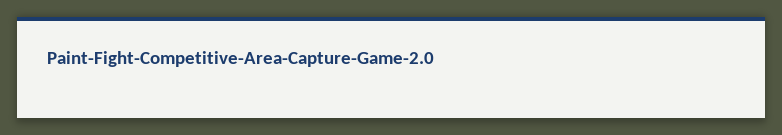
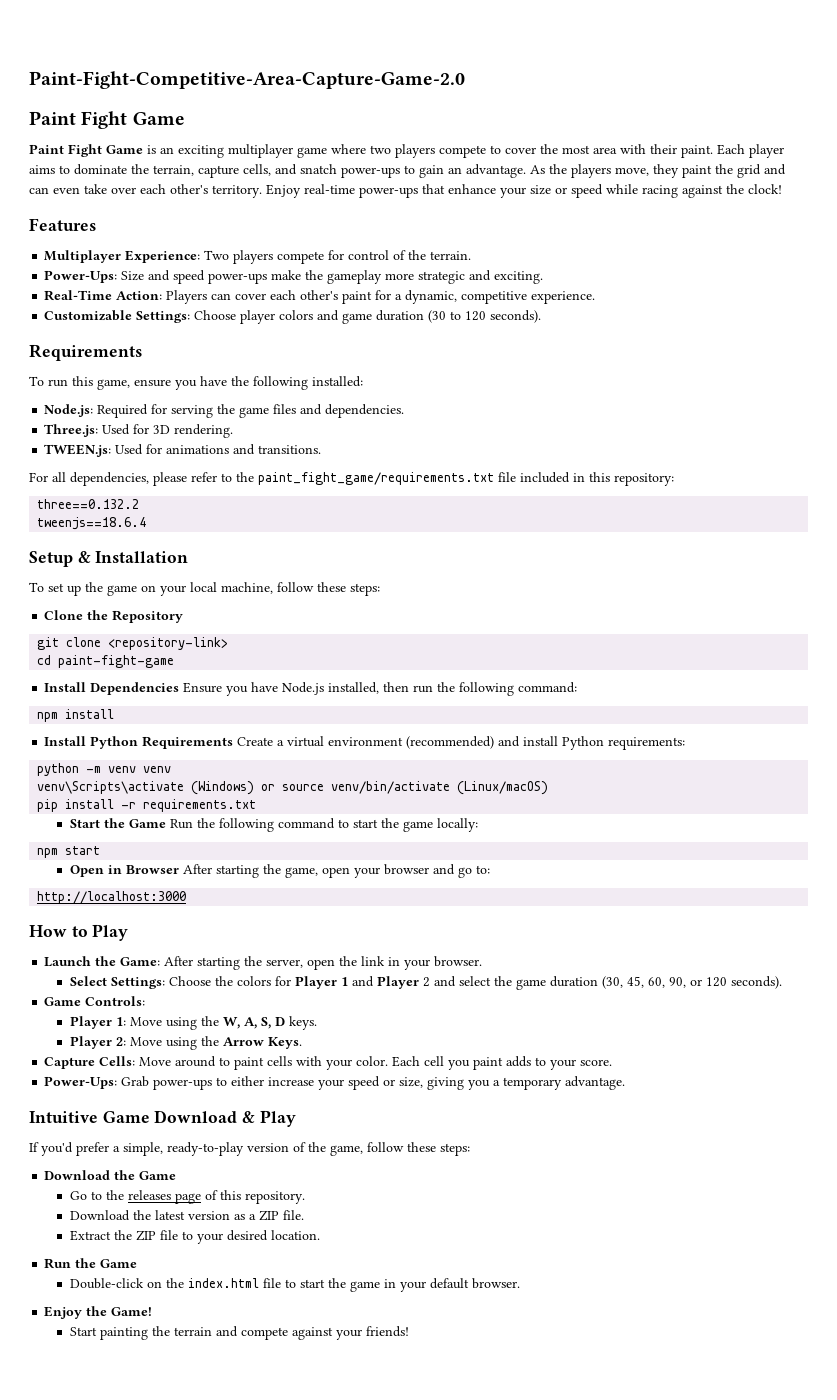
  Paint-Fight-Competitive-Area-Capture-Game-2.0
+ Paint Fight Game
+ Paint Fight Game is an exciting multiplayer game where two players compete to cover the most area with their paint. Each player aims to dominate the terrain, capture cells, and snatch power-ups to gain an advantage. As the players move, they paint the grid and can even take over each other's territory. Enjoy real-time power-ups that enhance your size or speed while racing against the clock!
+ Features
+ Multiplayer Experience: Two players compete for control of the terrain.
+ Power-Ups: Size and speed power-ups make the gameplay more strategic and exciting.
+ Real-Time Action: Players can cover each other's paint for a dynamic, competitive experience.
+ Customizable Settings: Choose player colors and game duration (30 to 120 seconds).
+ Requirements
+ To run this game, ensure you have the following installed:
+ Node.js: Required for serving the game files and dependencies.
+ Three.js: Used for 3D rendering.
+ TWEEN.js: Used for animations and transitions.
+ For all dependencies, please refer to the paint_fight_game/requirements.txt file included in this repository:
+ three==0.132.2
+ tweenjs==18.6.4
+ Setup & Installation
+ To set up the game on your local machine, follow these steps:
+ Clone the Repository
+ git clone <repository-link>
+ cd paint-fight-game
+ Install Dependencies Ensure you have Node.js installed, then run the following command:
+ npm install
+ Install Python Requirements Create a virtual environment (recommended) and install Python requirements:
+ python -m venv venv
+ venv\Scripts\activate (Windows) or source venv/bin/activate (Linux/macOS)
+ pip install -r requirements.txt
+ Start the Game Run the following command to start the game locally:
+ npm start
+ Open in Browser After starting the game, open your browser and go to:
+ http://localhost:3000
+ How to Play
+ Launch the Game: After starting the server, open the link in your browser.
+ Select Settings: Choose the colors for Player 1 and Player 2 and select the game duration (30, 45, 60, 90, or 120 seconds).
+ Game Controls:
+ Player 1: Move using the W, A, S, D keys.
+ Player 2: Move using the Arrow Keys.
+ Capture Cells: Move around to paint cells with your color. Each cell you paint adds to your score.
+ Power-Ups: Grab power-ups to either increase your speed or size, giving you a temporary advantage.
+ Intuitive Game Download & Play
+ If you'd prefer a simple, ready-to-play version of the game, follow these steps:
+ Download the Game
+ Go to the releases page of this repository.
+ Download the latest version as a ZIP file.
+ Extract the ZIP file to your desired location.
+ Run the Game
+ Double-click on the index.html file to start the game in your default browser.
+ Enjoy the Game!
+ Start painting the terrain and compete against your friends!

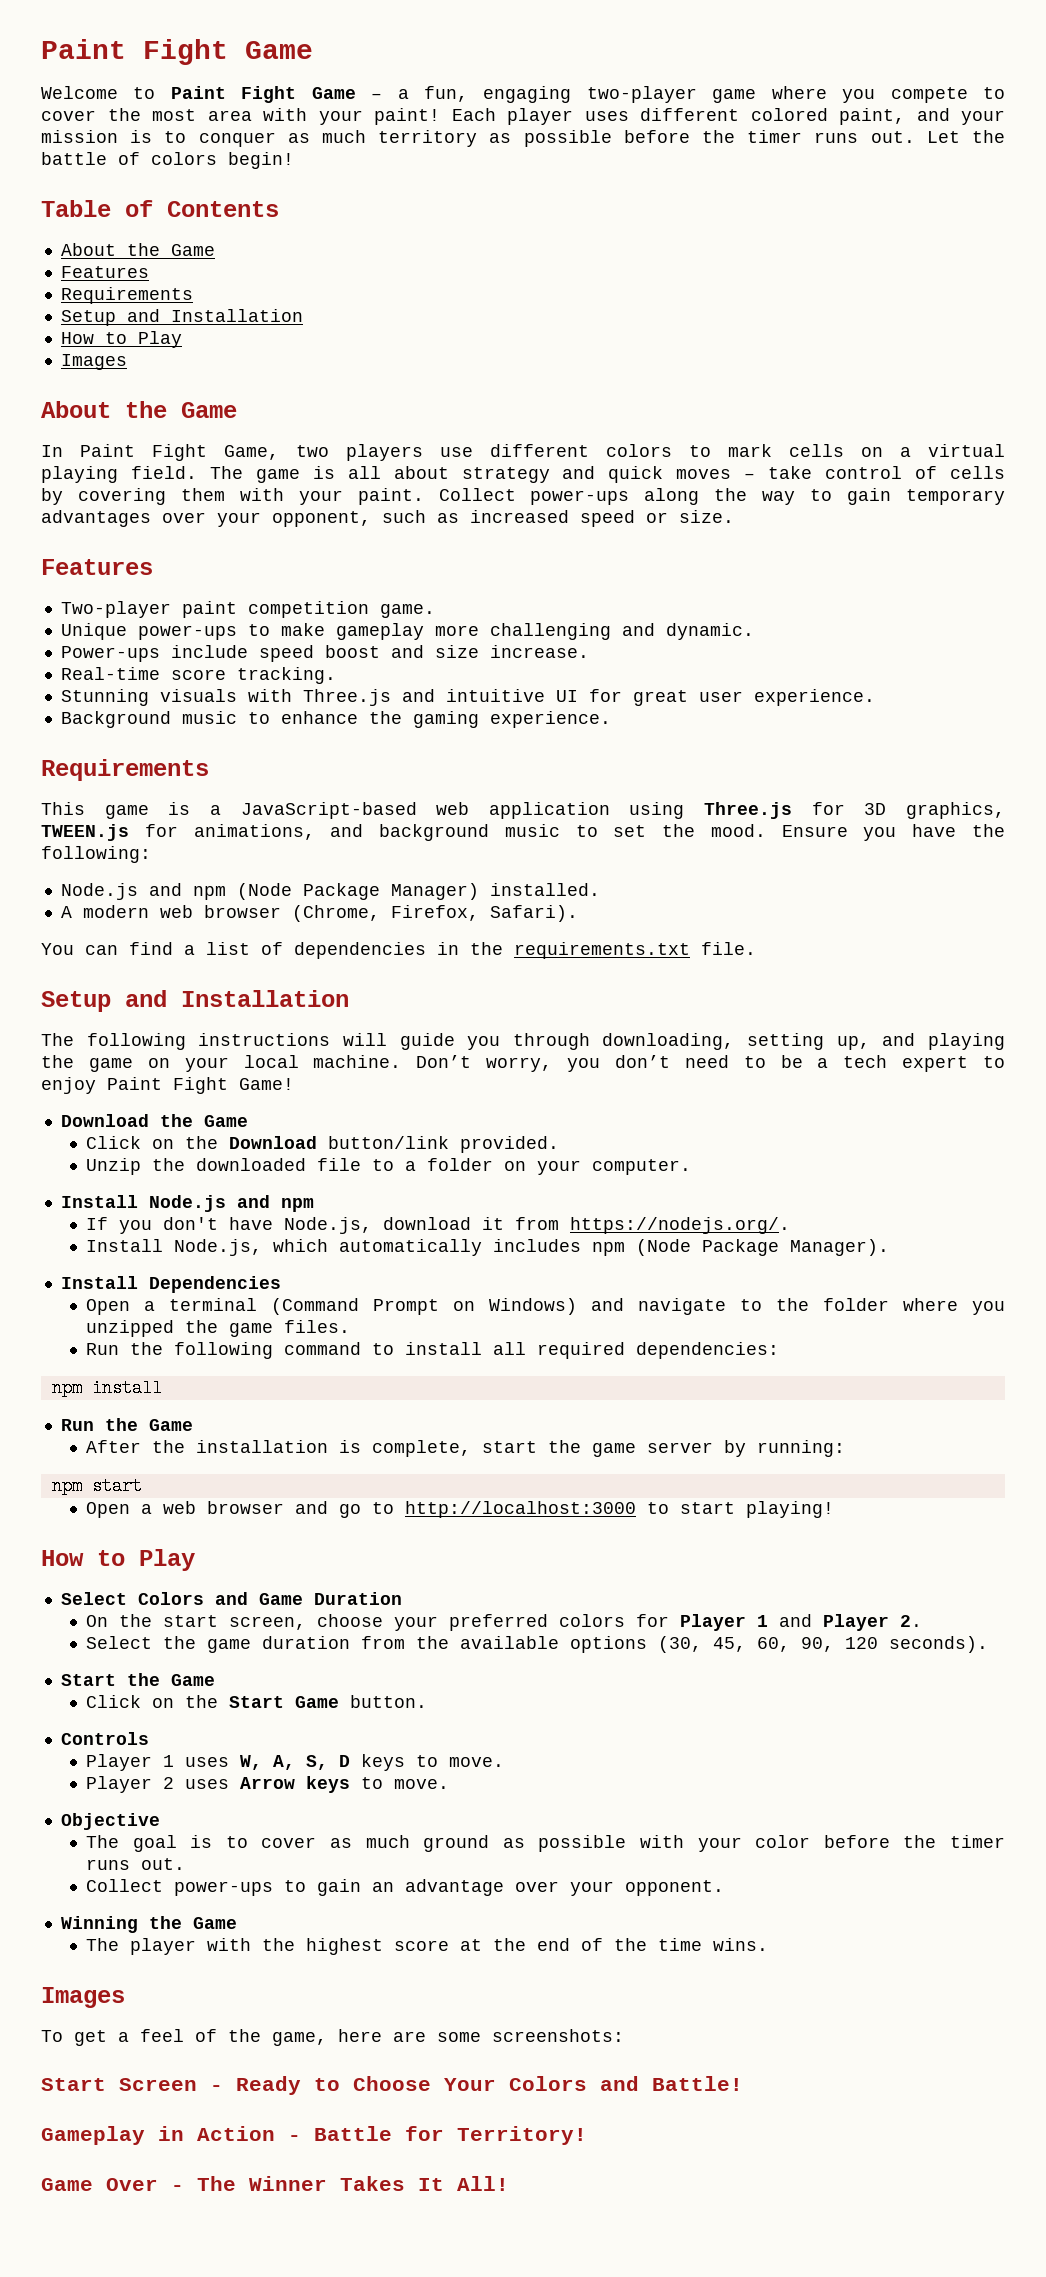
- Paint-Fight-Competitive-Area-Capture-Game-2.0
- Paint Fight Game is an exciting multiplayer game where two players compete to cover the most area with their paint. Each player aims to dominate the terrain, capture cells, and snatch power-ups to gain an advantage. As the players move, they paint the grid and can even take over each other's territory. Enjoy real-time power-ups that enhance your size or speed while racing against the clock!
+ Welcome to Paint Fight Game – a fun, engaging two-player game where you compete to cover the most area with your paint! Each player uses different colored paint, and your mission is to conquer as much territory as possible before the timer runs out. Let the battle of colors begin!
+ Table of Contents
+ About the Game
  Features
- Multiplayer Experience: Two players compete for control of the terrain.
- Power-Ups: Size and speed power-ups make the gameplay more strategic and exciting.
- Real-Time Action: Players can cover each other's paint for a dynamic, competitive experience.
- Customizable Settings: Choose player colors and game duration (30 to 120 seconds).
  Requirements
- To run this game, ensure you have the following installed:
- Node.js: Required for serving the game files and dependencies.
- Three.js: Used for 3D rendering.
- TWEEN.js: Used for animations and transitions.
- For all dependencies, please refer to the paint_fight_game/requirements.txt file included in this repository:
- three==0.132.2
- tweenjs==18.6.4
- Setup & Installation
- To set up the game on your local machine, follow these steps:
- Clone the Repository
- git clone <repository-link>
- cd paint-fight-game
- Install Dependencies Ensure you have Node.js installed, then run the following command:
+ Setup and Installation
+ How to Play
+ Images
+ About the Game
+ In Paint Fight Game, two players use different colors to mark cells on a virtual playing field. The game is all about strategy and quick moves – take control of cells by covering them with your paint. Collect power-ups along the way to gain temporary advantages over your opponent, such as increased speed or size.
+ Features
+ Two-player paint competition game.
+ Unique power-ups to make gameplay more challenging and dynamic.
+ Power-ups include speed boost and size increase.
+ Real-time score tracking.
+ Stunning visuals with Three.js and intuitive UI for great user experience.
+ Background music to enhance the gaming experience.
+ Requirements
+ This game is a JavaScript-based web application using Three.js for 3D graphics, TWEEN.js for animations, and background music to set the mood. Ensure you have the following:
+ Node.js and npm (Node Package Manager) installed.
+ A modern web browser (Chrome, Firefox, Safari).
+ You can find a list of dependencies in the requirements.txt file.
+ Setup and Installation
+ The following instructions will guide you through downloading, setting up, and playing the game on your local machine. Don’t worry, you don’t need to be a tech expert to enjoy Paint Fight Game!
+ Download the Game
+ Click on the Download button/link provided.
+ Unzip the downloaded file to a folder on your computer.
+ Install Node.js and npm
+ If you don't have Node.js, download it from https://nodejs.org/.
+ Install Node.js, which automatically includes npm (Node Package Manager).
+ Install Dependencies
+ Open a terminal (Command Prompt on Windows) and navigate to the folder where you unzipped the game files.
+ Run the following command to install all required dependencies:
  npm install
- Install Python Requirements Create a virtual environment (recommended) and install Python requirements:
- python -m venv venv
- venv\Scripts\activate (Windows) or source venv/bin/activate (Linux/macOS)
- pip install -r requirements.txt
- Start the Game Run the following command to start the game locally:
+ Run the Game
+ After the installation is complete, start the game server by running:
  npm start
- Open in Browser After starting the game, open your browser and go to:
- http://localhost:3000
+ Open a web browser and go to http://localhost:3000 to start playing!
  How to Play
- Launch the Game: After starting the server, open the link in your browser.
- Select Settings: Choose the colors for Player 1 and Player 2 and select the game duration (30, 45, 60, 90, or 120 seconds).
- Game Controls:
- Player 1: Move using the W, A, S, D keys.
- Player 2: Move using the Arrow Keys.
- Capture Cells: Move around to paint cells with your color. Each cell you paint adds to your score.
- Power-Ups: Grab power-ups to either increase your speed or size, giving you a temporary advantage.
- Intuitive Game Download & Play
- If you'd prefer a simple, ready-to-play version of the game, follow these steps:
- Download the Game
- Go to the releases page of this repository.
- Download the latest version as a ZIP file.
- Extract the ZIP file to your desired location.
- Run the Game
- Double-click on the index.html file to start the game in your default browser.
- Enjoy the Game!
- Start painting the terrain and compete against your friends!
+ Select Colors and Game Duration
+ On the start screen, choose your preferred colors for Player 1 and Player 2.
+ Select the game duration from the available options (30, 45, 60, 90, 120 seconds).
+ Start the Game
+ Click on the Start Game button.
+ Controls
+ Player 1 uses W, A, S, D keys to move.
+ Player 2 uses Arrow keys to move.
+ Objective
+ The goal is to cover as much ground as possible with your color before the timer runs out.
+ Collect power-ups to gain an advantage over your opponent.
+ Winning the Game
+ The player with the highest score at the end of the time wins.
+ Images
+ To get a feel of the game, here are some screenshots:
+ Start Screen - Ready to Choose Your Colors and Battle!
+ Gameplay in Action - Battle for Territory!
+ Game Over - The Winner Takes It All!

